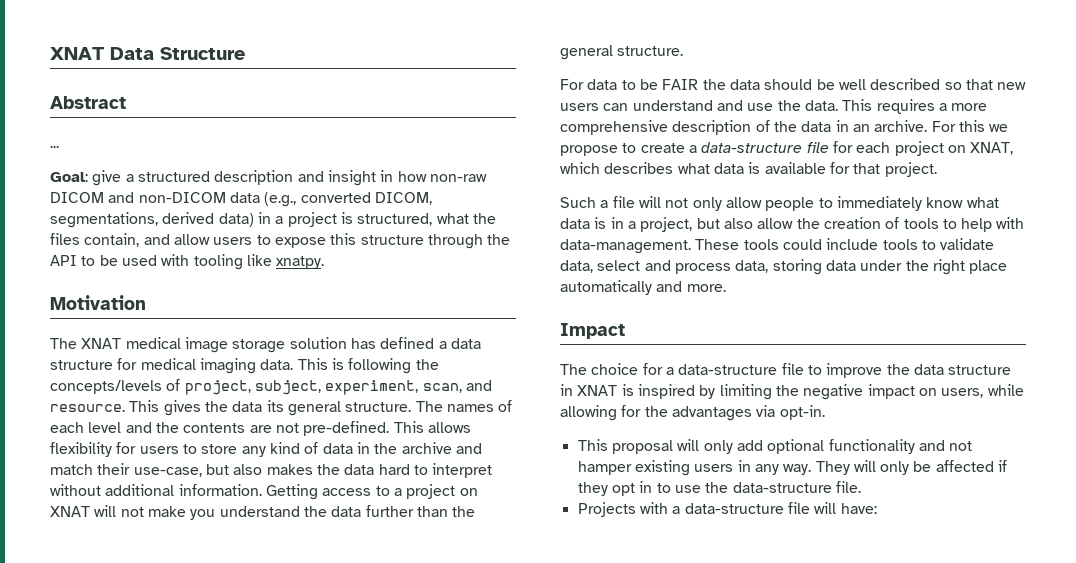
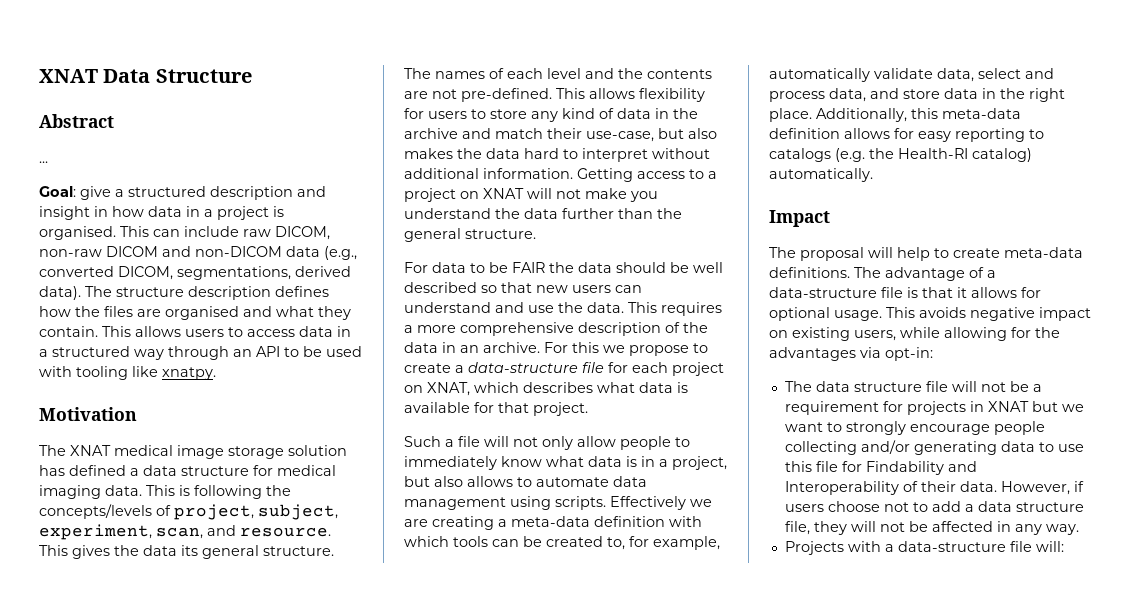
- Goal: give a structured description and insight in how non-raw DICOM and non-DICOM data (e.g., converted DICOM, segmentations, derived data) in a project is structured, what the files contain, and allow users to expose this structure through the API to be used with tooling like xnatpy.
+ Goal: give a structured description and insight in how data in a project is organised. This can include raw DICOM, non-raw DICOM and non-DICOM data (e.g., converted DICOM, segmentations, derived data). The structure description defines how the files are organised and what they contain. This allows users to access data in a structured way through an API to be used with tooling like xnatpy.
- Such a file will not only allow people to immediately know what data is in a project, but also allow the creation of tools to help with data-management. These tools could include tools to validate data, select and process data, storing data under the right place automatically and more.
+ Such a file will not only allow people to immediately know what data is in a project, but also allows to automate data management using scripts. Effectively we are creating a meta-data definition with which tools can be created to, for example, automatically validate data, select and process data, and store data in the right place. Additionally, this meta-data definition allows for easy reporting to catalogs (e.g. the Health-RI catalog) automatically.
  Impact
- The choice for a data-structure file to improve the data structure in XNAT is inspired by limiting the negative impact on users, while allowing for the advantages via opt-in.
- This proposal will only add optional functionality and not hamper existing users in any way. They will only be affected if they opt in to use the data-structure file.
+ The proposal will help to create meta-data definitions. The advantage of a data-structure file is that it allows for optional usage. This avoids negative impact on existing users, while allowing for the advantages via opt-in:
+ The data structure file will not be a requirement for projects in XNAT but we want to strongly encourage people collecting and/or generating data to use this file for Findability and Interoperability of their data. However, if users choose not to add a data structure file, they will not be affected in any way.
- Projects with a data-structure file will have:
+ Projects with a data-structure file will:

